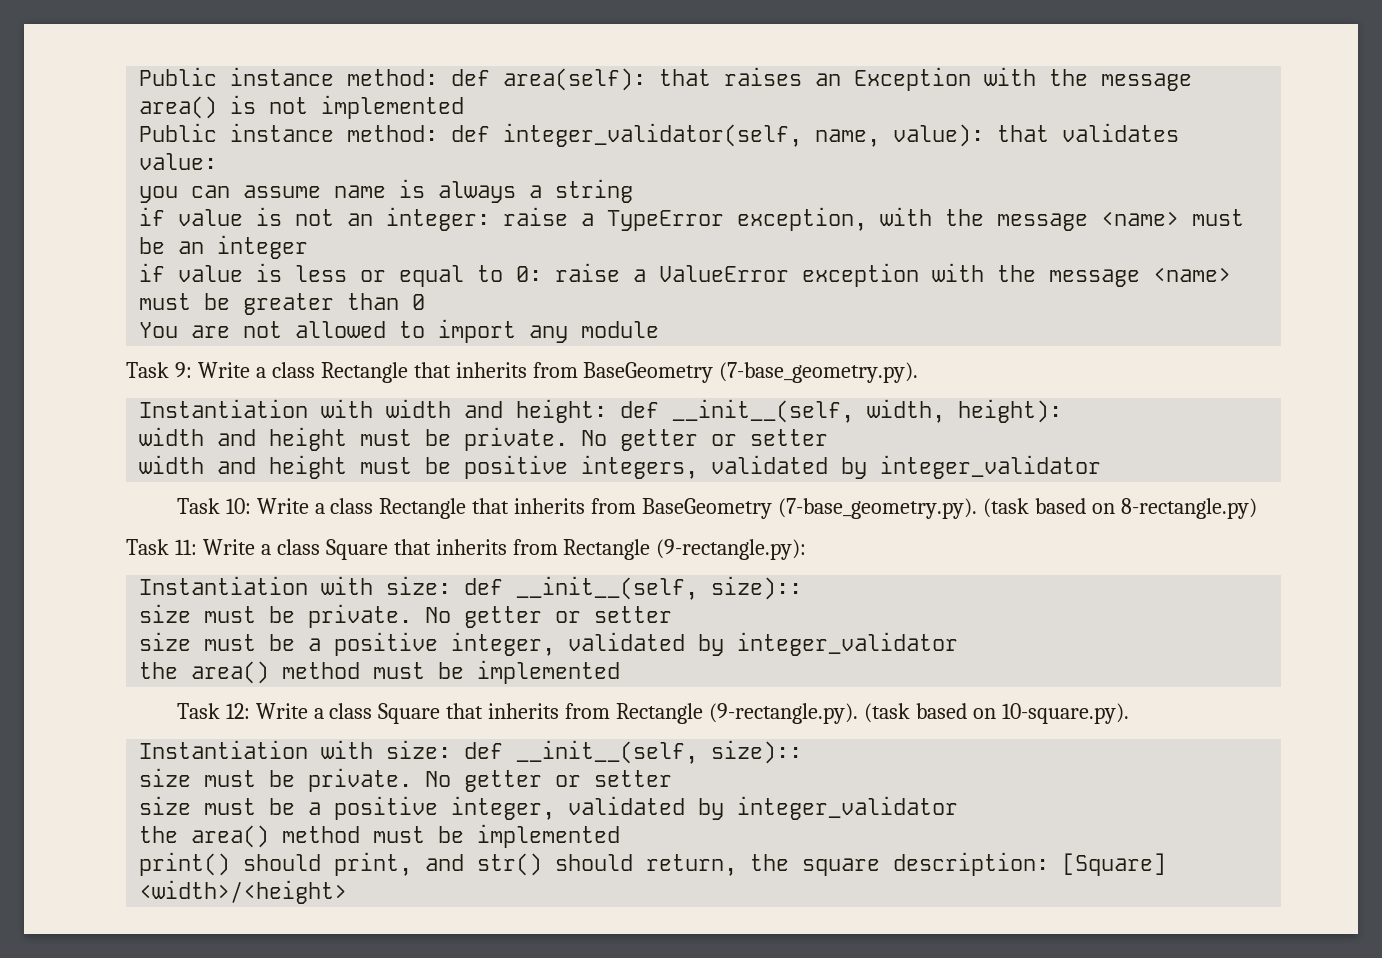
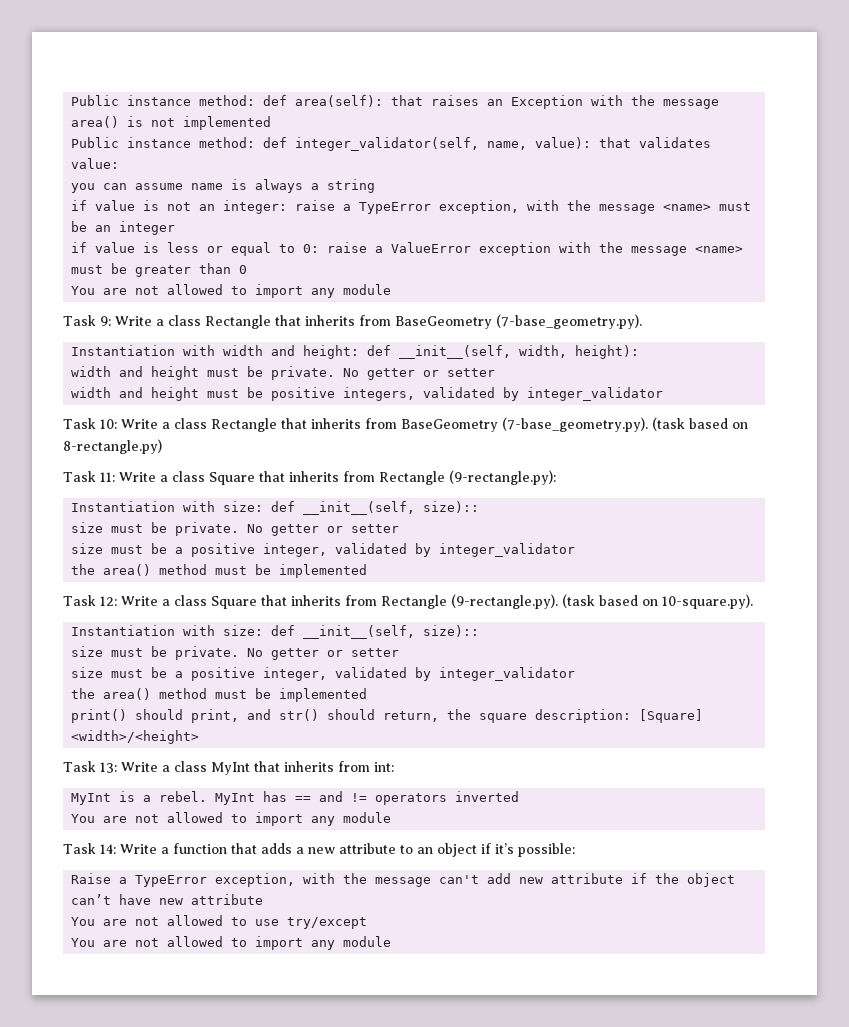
+ Task 13: Write a class MyInt that inherits from int:
+ MyInt is a rebel. MyInt has == and != operators inverted
+ You are not allowed to import any module
+ Task 14: Write a function that adds a new attribute to an object if it’s possible:
+ Raise a TypeError exception, with the message can't add new attribute if the object can’t have new attribute
+ You are not allowed to use try/except
+ You are not allowed to import any module

